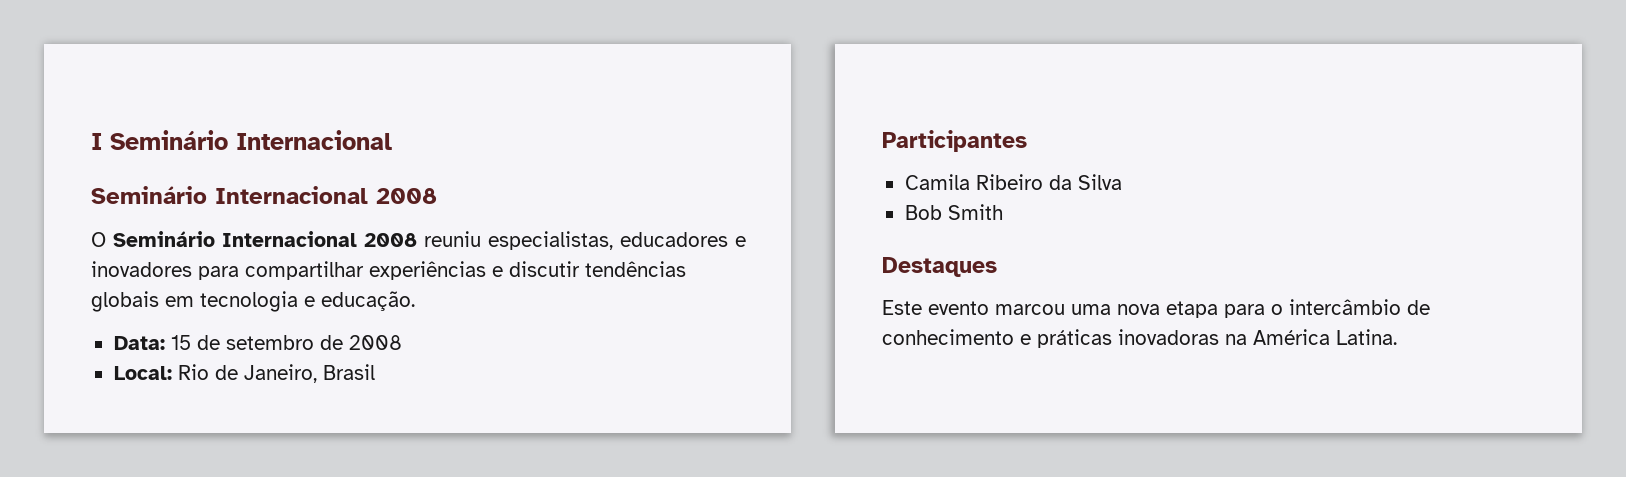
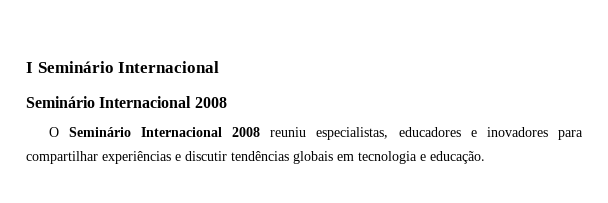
- Data: 15 de setembro de 2008
- Local: Rio de Janeiro, Brasil
- Participantes
- Camila Ribeiro da Silva
- Bob Smith
- Destaques
- Este evento marcou uma nova etapa para o intercâmbio de conhecimento e práticas inovadoras na América Latina.

